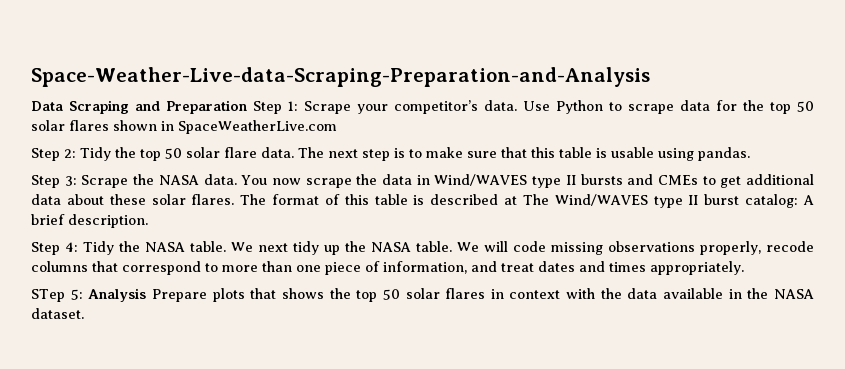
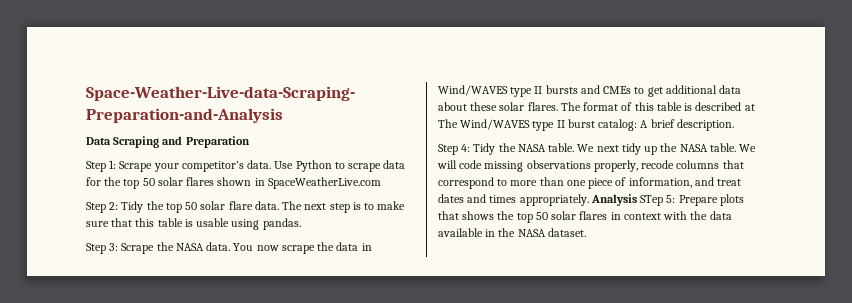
- Data Scraping and Preparation Step 1: Scrape your competitor’s data.
+ Data Scraping and Preparation
+ Step 1: Scrape your competitor’s data.
- We will code missing observations properly, recode columns that correspond to more than one piece of information, and treat dates and times appropriately.
- STep 5: Analysis Prepare plots that shows the top 50 solar flares in context with the data available in the NASA dataset.
+ We will code missing observations properly, recode columns that correspond to more than one piece of information, and treat dates and times appropriately. Analysis STep 5: Prepare plots that shows the top 50 solar flares in context with the data available in the NASA dataset.

